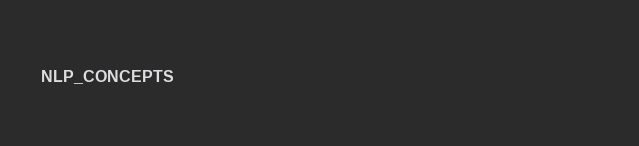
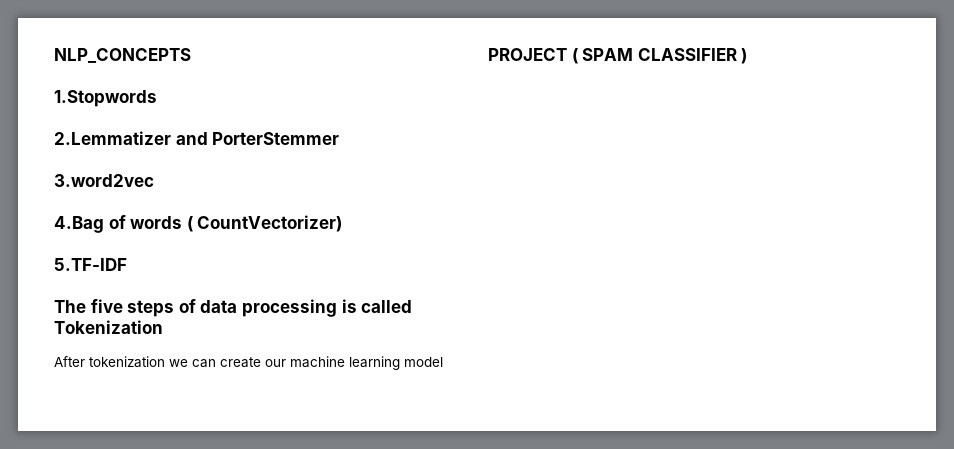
+ 1.Stopwords
+ 2.Lemmatizer and PorterStemmer
+ 3.word2vec
+ 4.Bag of words ( CountVectorizer)
+ 5.TF-IDF
+ The five steps of data processing is called Tokenization
+ After tokenization we can create our machine learning model
+ PROJECT ( SPAM CLASSIFIER )

